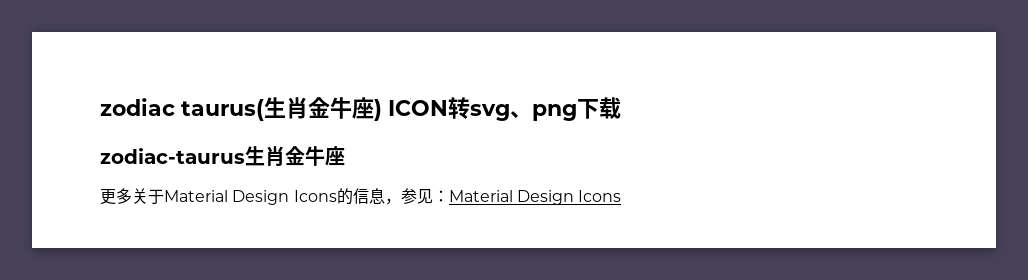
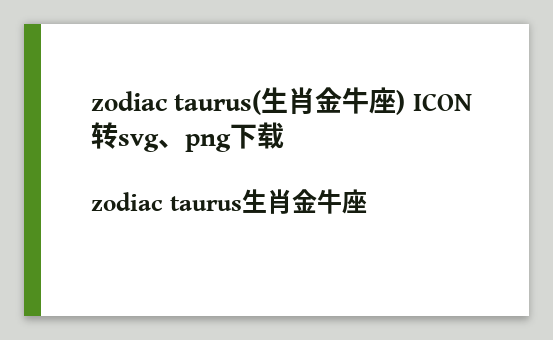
- zodiac-taurus生肖金牛座
- 更多关于Material Design Icons的信息，参见：Material Design Icons
+ zodiac taurus生肖金牛座

